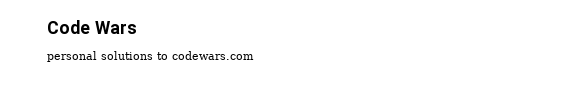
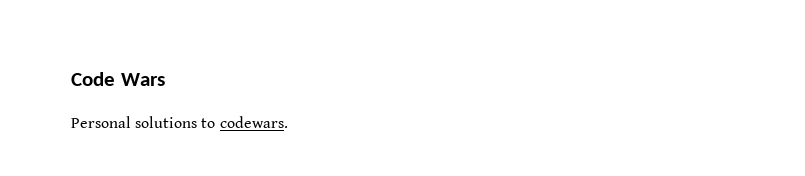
- personal solutions to codewars.com
+ Personal solutions to codewars.

